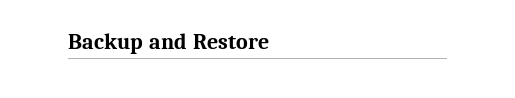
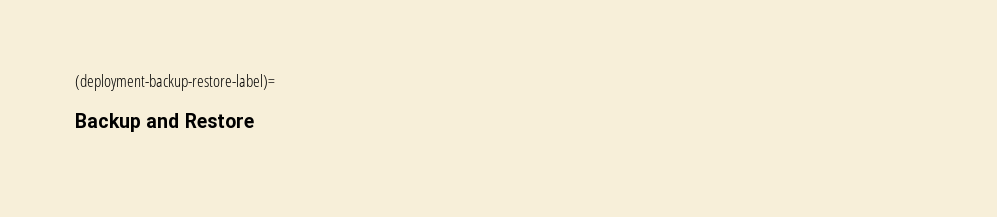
+ (deployment-backup-restore-label)=

